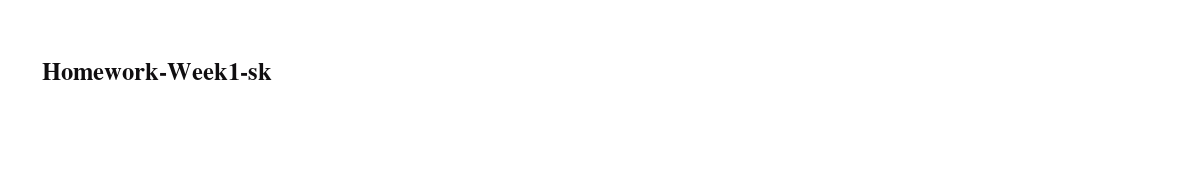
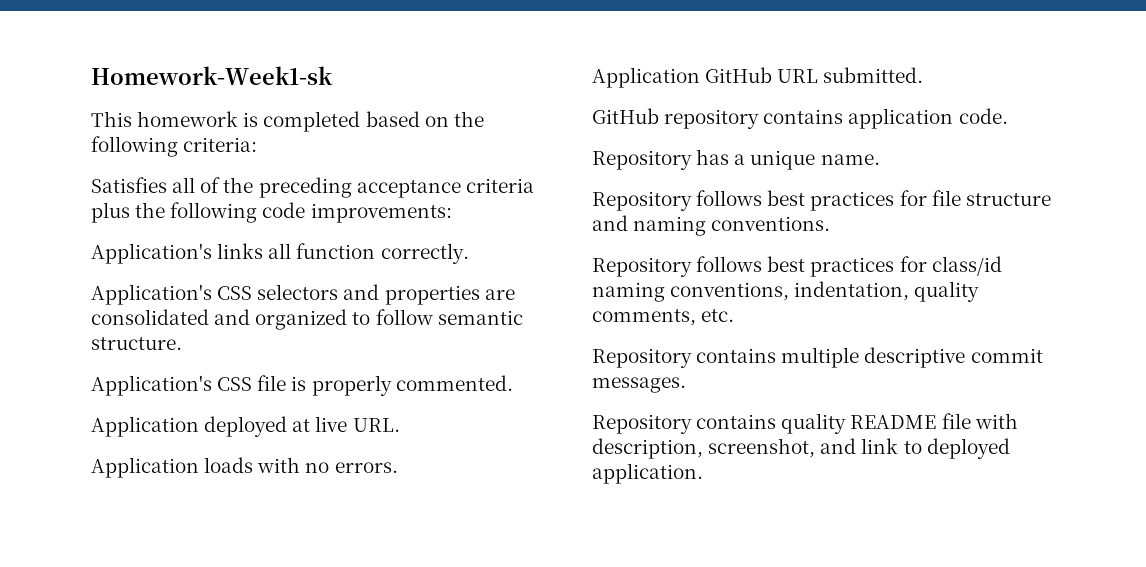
+ This homework is completed based on the following criteria:
+ Satisfies all of the preceding acceptance criteria plus the following code improvements:
+ Application's links all function correctly.
+ Application's CSS selectors and properties are consolidated and organized to follow semantic structure.
+ Application's CSS file is properly commented.
+ Application deployed at live URL.
+ Application loads with no errors.
+ Application GitHub URL submitted.
+ GitHub repository contains application code.
+ Repository has a unique name.
+ Repository follows best practices for file structure and naming conventions.
+ Repository follows best practices for class/id naming conventions, indentation, quality comments, etc.
+ Repository contains multiple descriptive commit messages.
+ Repository contains quality README file with description, screenshot, and link to deployed application.

